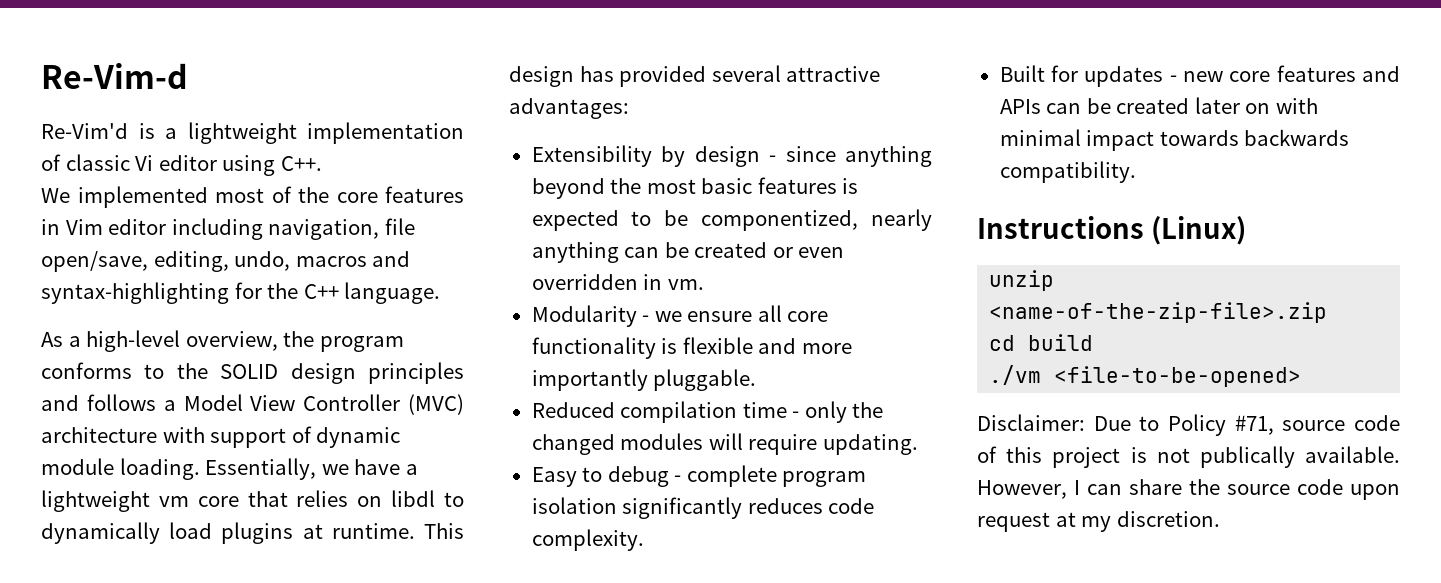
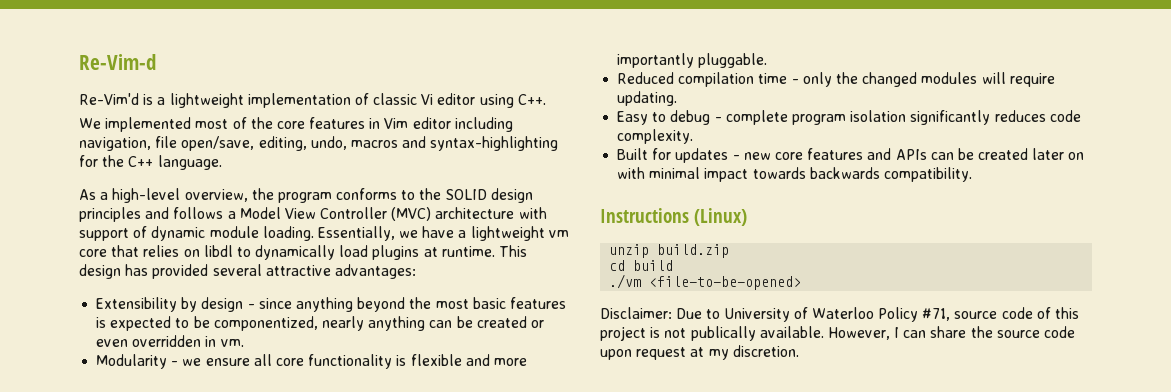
- unzip <name-of-the-zip-file>.zip
+ unzip build.zip
- Disclaimer: Due to Policy #71, source code of this project is not publically available.
+ Disclaimer: Due to University of Waterloo Policy #71, source code of this project is not publically available.

